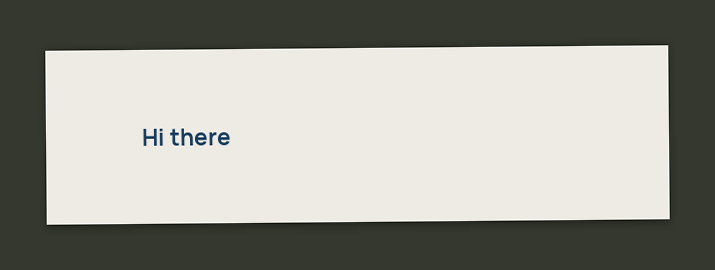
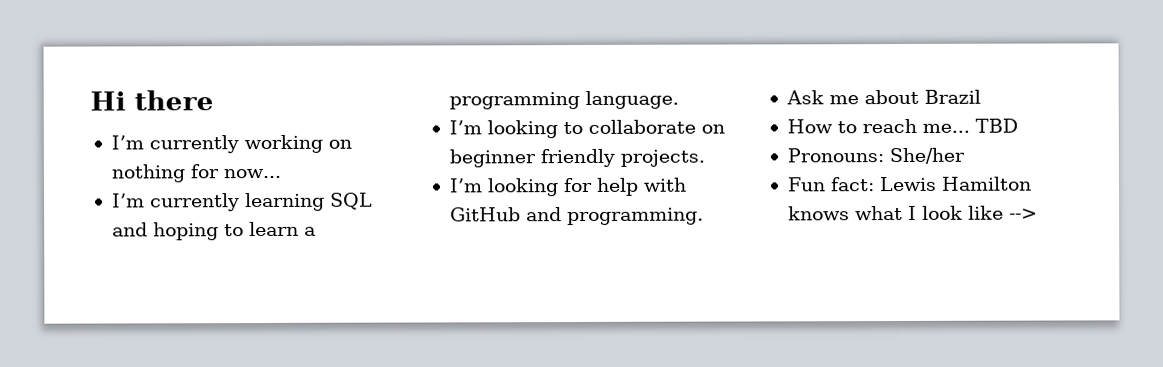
+ I’m currently working on nothing for now...
+ I’m currently learning SQL and hoping to learn a programming language.
+ I’m looking to collaborate on beginner friendly projects.
+ I’m looking for help with GitHub and programming.
+ Ask me about Brazil
+ How to reach me... TBD
+ Pronouns: She/her
+ Fun fact: Lewis Hamilton knows what I look like -->

